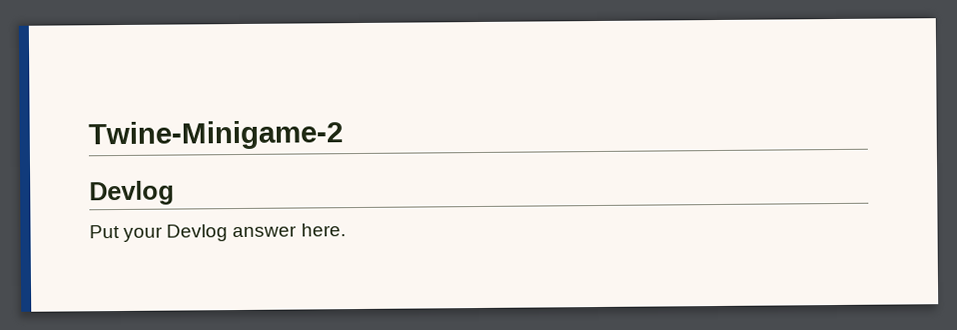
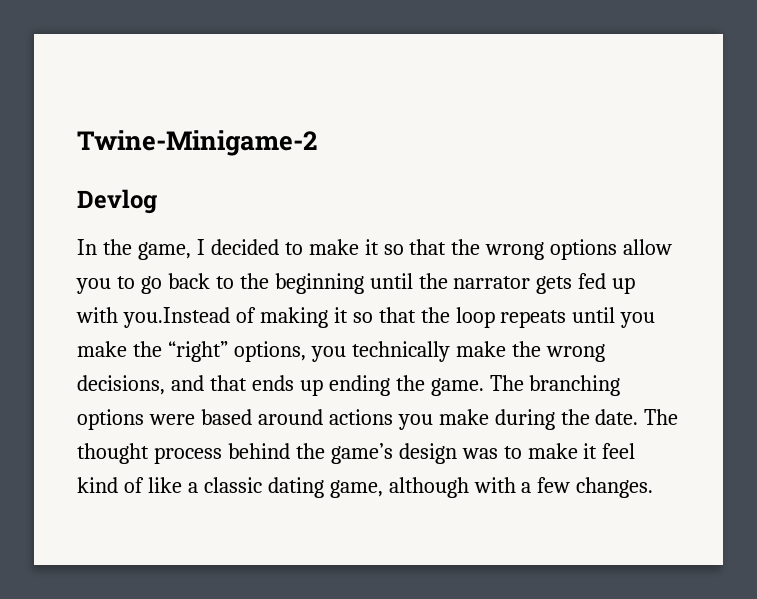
- Put your Devlog answer here.
+ In the game, I decided to make it so that the wrong options allow you to go back to the beginning until the narrator gets fed up with you.Instead of making it so that the loop repeats until you make the “right” options, you technically make the wrong decisions, and that ends up ending the game. The branching options were based around actions you make during the date. The thought process behind the game’s design was to make it feel kind of like a classic dating game, although with a few changes.

